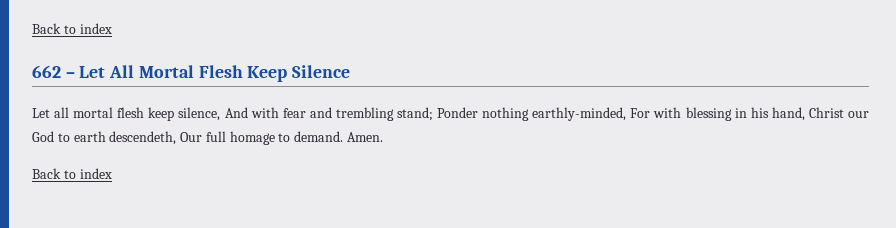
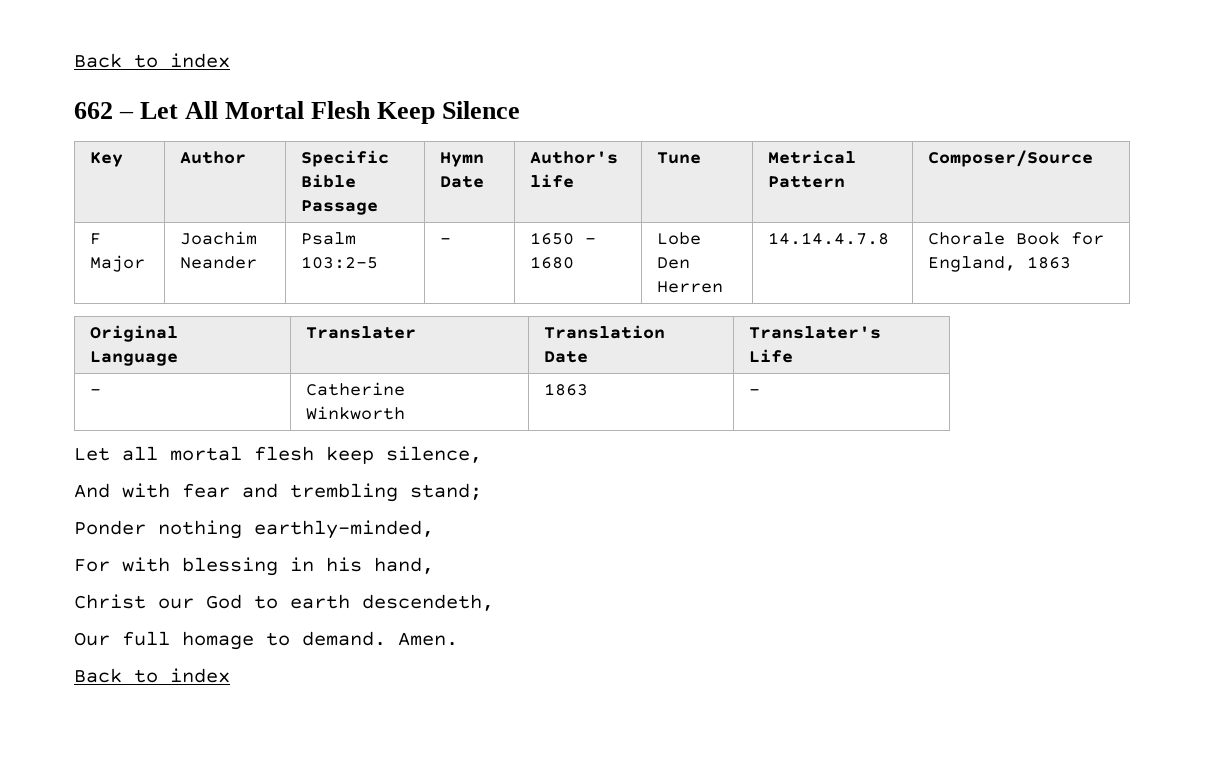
+ Key | Author | Specific Bible Passage | Hymn Date | Author's life | Tune | Metrical Pattern | Composer/Source
+ F Major | Joachim Neander | Psalm 103:2-5 | - | 1650 - 1680 | Lobe Den Herren | 14.14.4.7.8 | Chorale Book for England, 1863
+ Original Language | Translater | Translation Date | Translater's Life
+ - | Catherine Winkworth | 1863 | -
- Let all mortal flesh keep silence, And with fear and trembling stand; Ponder nothing earthly-minded, For with blessing in his hand, Christ our God to earth descendeth, Our full homage to demand.
+ Let all mortal flesh keep silence,
+ And with fear and trembling stand;
+ Ponder nothing earthly-minded,
+ For with blessing in his hand,
+ Christ our God to earth descendeth,
+ Our full homage to demand.

